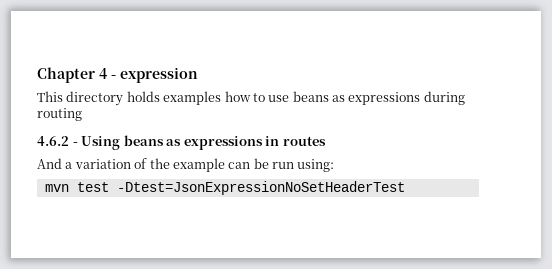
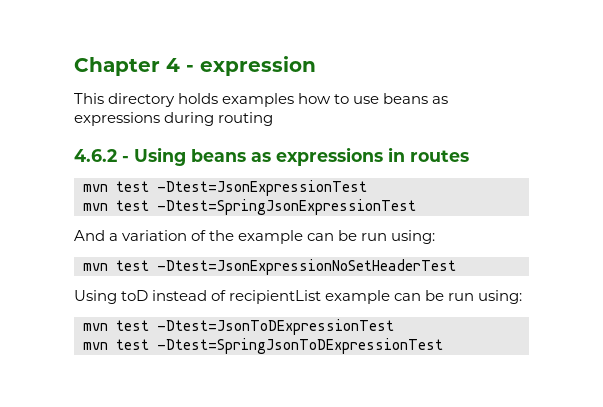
+ mvn test -Dtest=JsonExpressionTest
+ mvn test -Dtest=SpringJsonExpressionTest
+ Using toD instead of recipientList example can be run using:
+ mvn test -Dtest=JsonToDExpressionTest
+ mvn test -Dtest=SpringJsonToDExpressionTest

